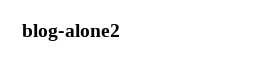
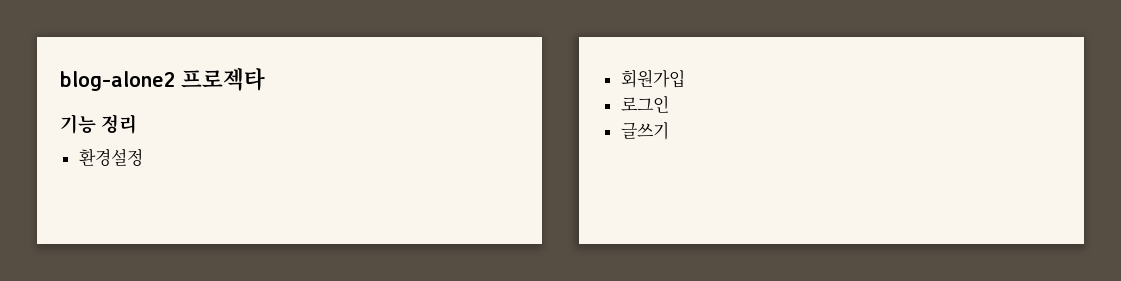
- blog-alone2
+ blog-alone2 프로젝타
+ 기능 정리
+ 환경설정
+ 회원가입
+ 로그인
+ 글쓰기

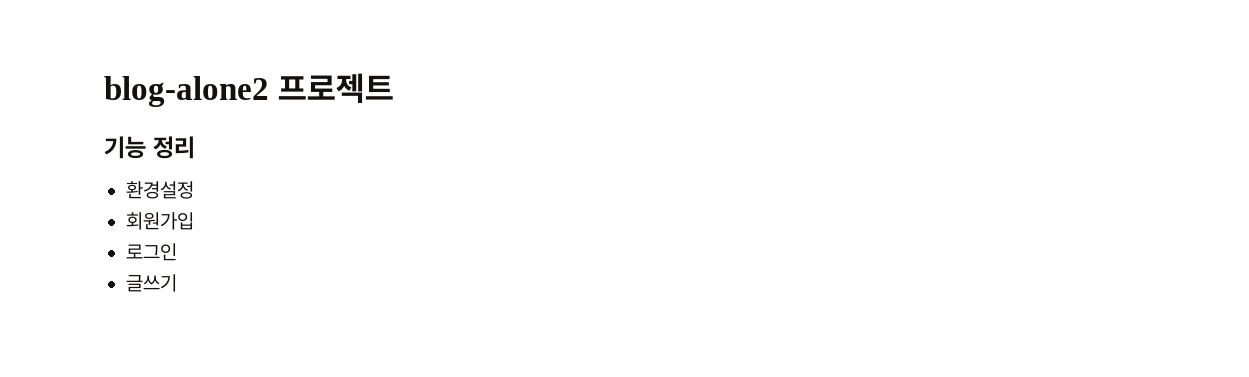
- blog-alone2 프로젝타
+ blog-alone2 프로젝트

